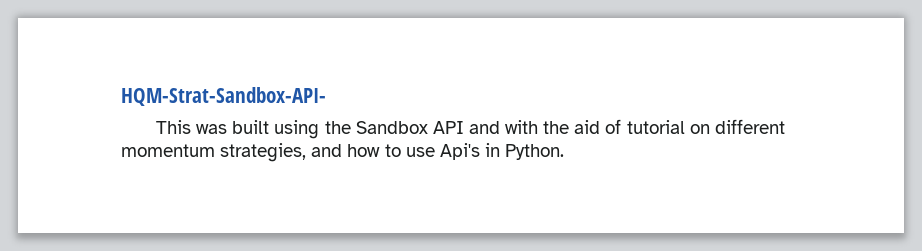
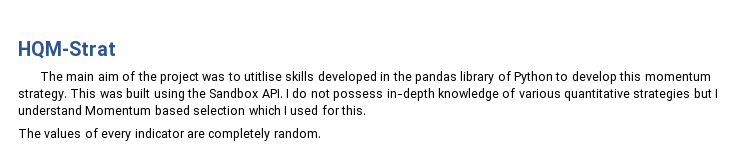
- HQM-Strat-Sandbox-API-
- This was built using the Sandbox API and with the aid of tutorial on different momentum strategies, and how to use Api's in Python.
+ HQM-Strat
+ The main aim of the project was to utitlise skills developed in the pandas library of Python to develop this momentum strategy. This was built using the Sandbox API. I do not possess in-depth knowledge of various quantitative strategies but I understand Momentum based selection which I used for this.
+ The values of every indicator are completely random.

